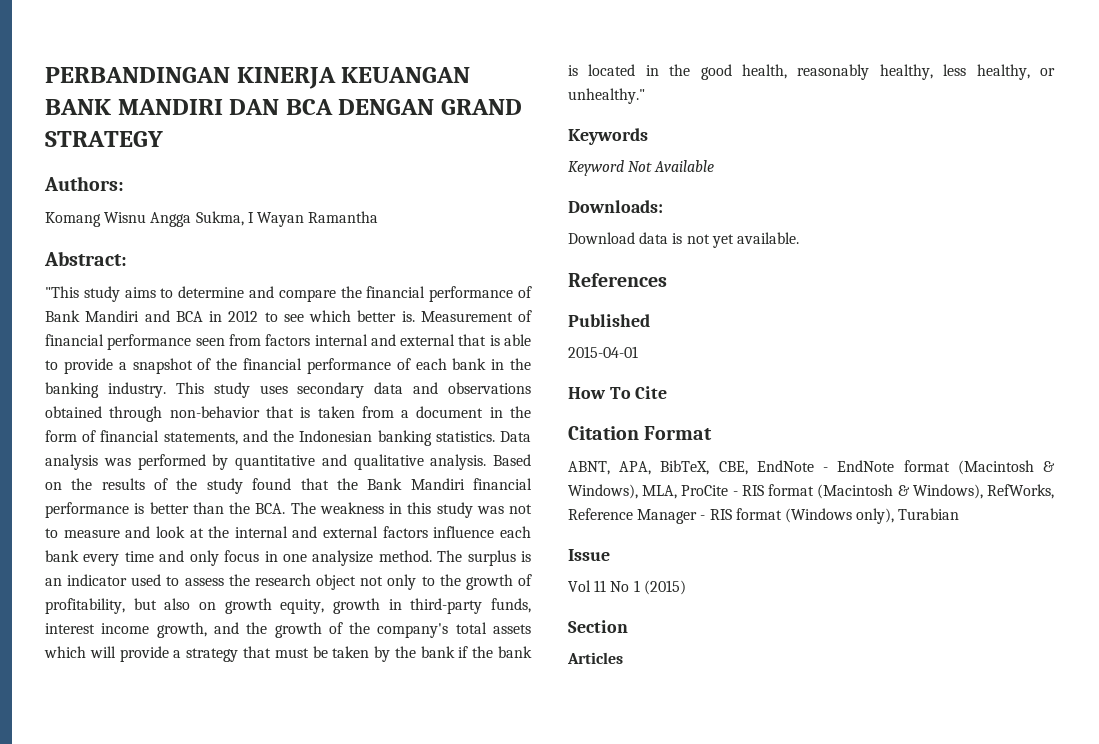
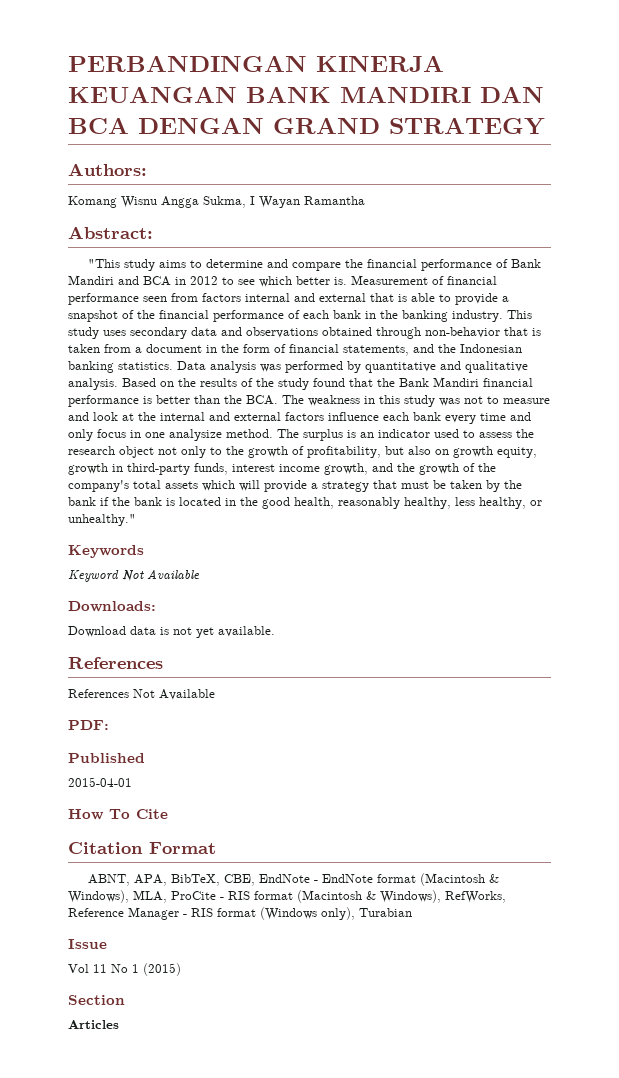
+ References Not Available
+ PDF:

